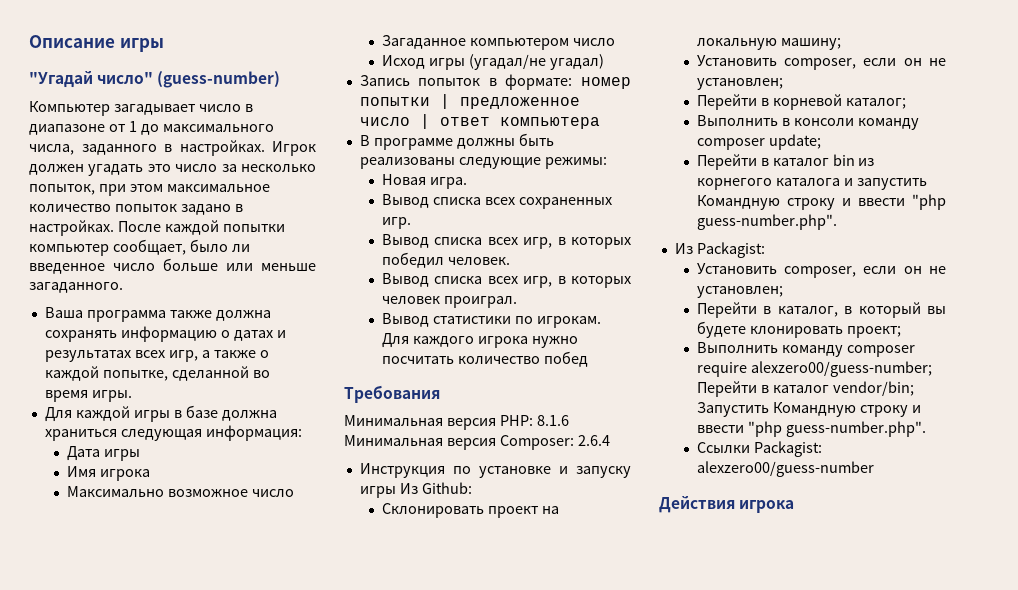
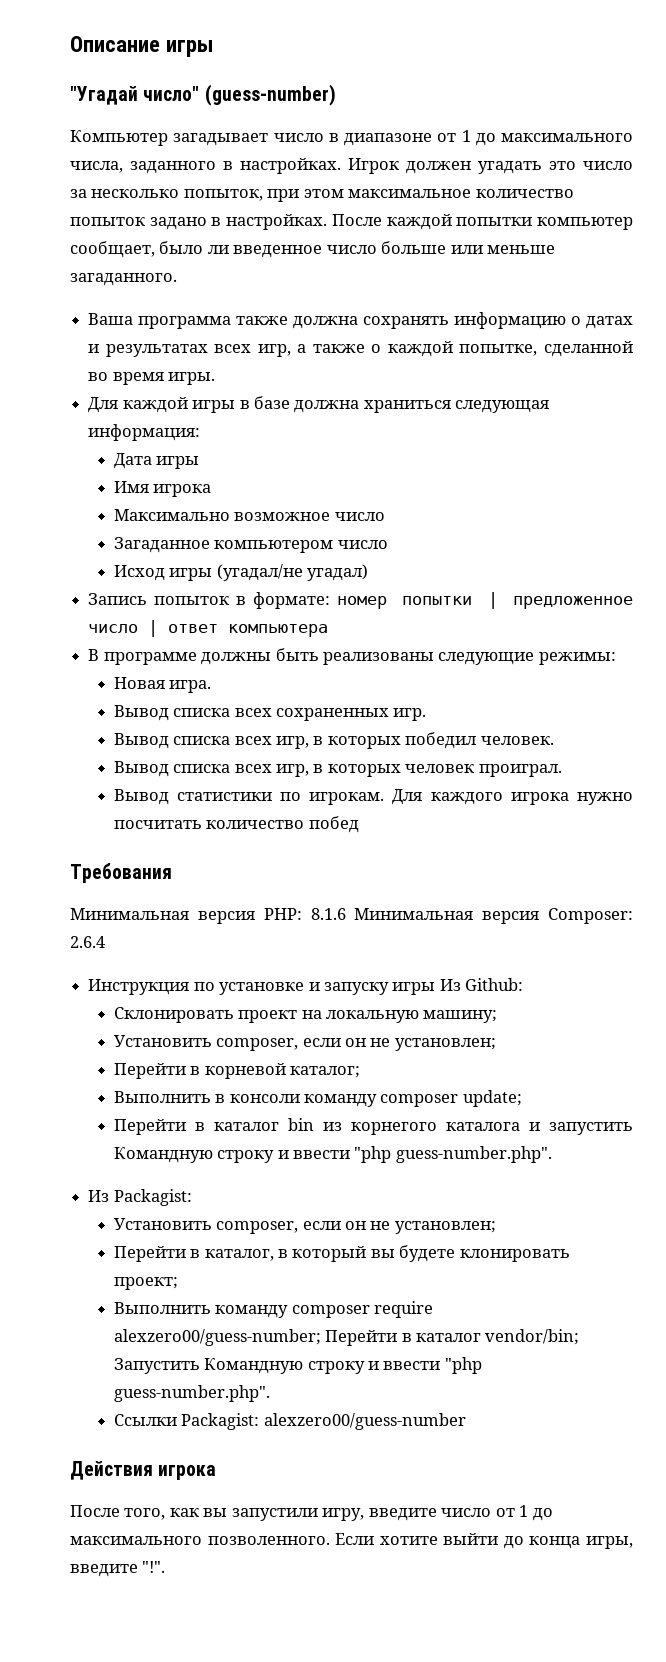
+ После того, как вы запустили игру, введите число от 1 до максимального позволенного. Если хотите выйти до конца игры, введите "!".

